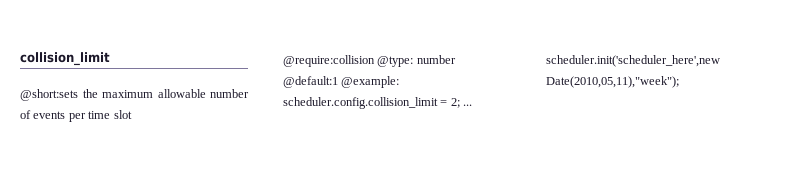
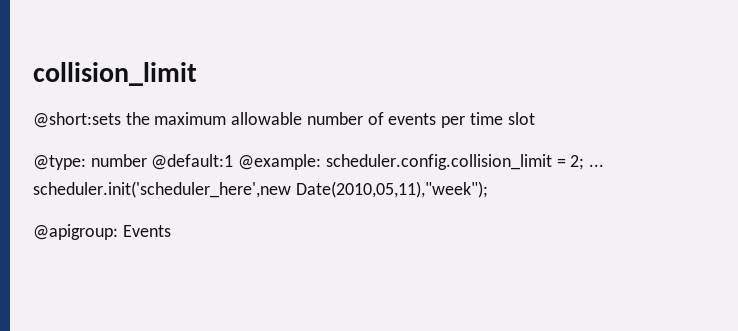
- @require:collision @type: number @default:1 @example: scheduler.config.collision_limit = 2; ... scheduler.init('scheduler_here',new Date(2010,05,11),"week");
+ @type: number @default:1 @example: scheduler.config.collision_limit = 2; ... scheduler.init('scheduler_here',new Date(2010,05,11),"week");
+ @apigroup: Events

